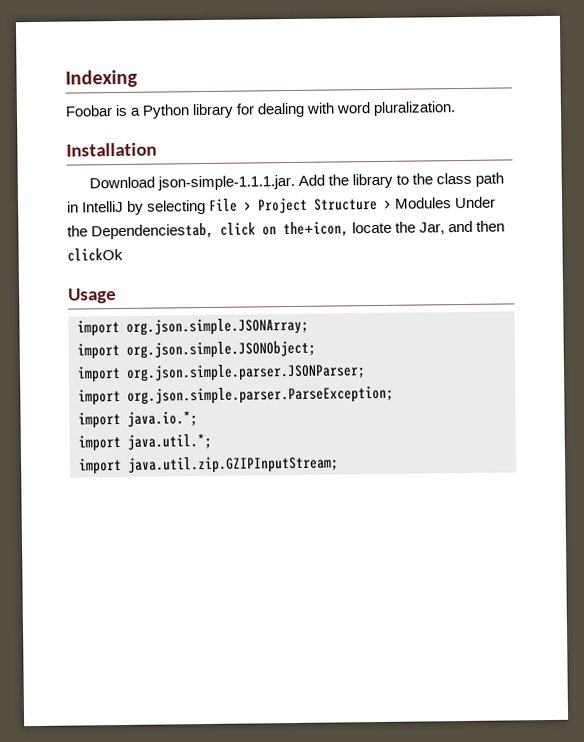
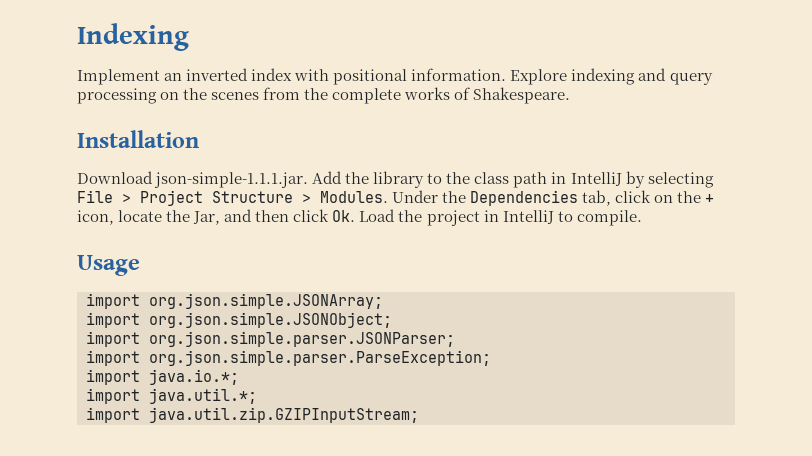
- Foobar is a Python library for dealing with word pluralization.
+ Implement an inverted index with positional information. Explore indexing and query processing on the scenes from the complete works of Shakespeare.
- Download json-simple-1.1.1.jar. Add the library to the class path in IntelliJ by selecting File > Project Structure > Modules Under the Dependenciestab, click on the+icon, locate the Jar, and then clickOk
+ Download json-simple-1.1.1.jar. Add the library to the class path in IntelliJ by selecting File > Project Structure > Modules. Under the Dependencies tab, click on the + icon, locate the Jar, and then click Ok. Load the project in IntelliJ to compile.

